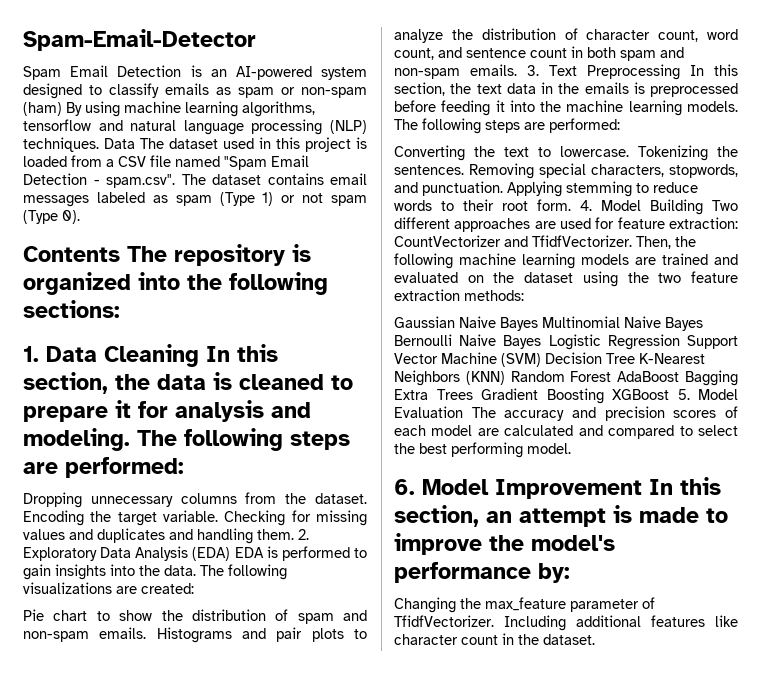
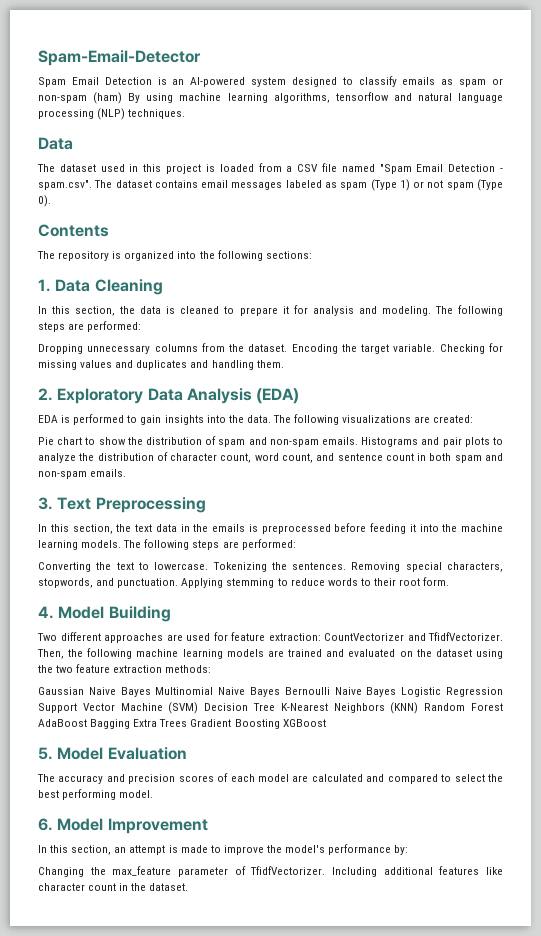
- Spam Email Detection is an AI-powered system designed to classify emails as spam or non-spam (ham) By using machine learning algorithms, tensorflow and natural language processing (NLP) techniques. Data The dataset used in this project is loaded from a CSV file named "Spam Email Detection - spam.csv". The dataset contains email messages labeled as spam (Type 1) or not spam (Type 0).
+ Spam Email Detection is an AI-powered system designed to classify emails as spam or non-spam (ham) By using machine learning algorithms, tensorflow and natural language processing (NLP) techniques.
+ Data
+ The dataset used in this project is loaded from a CSV file named "Spam Email Detection - spam.csv". The dataset contains email messages labeled as spam (Type 1) or not spam (Type 0).
- Contents The repository is organized into the following sections:
+ Contents
+ The repository is organized into the following sections:
- 1. Data Cleaning In this section, the data is cleaned to prepare it for analysis and modeling.
+ 1. Data Cleaning
+ In this section, the data is cleaned to prepare it for analysis and modeling.
- Checking for missing values and duplicates and handling them. 2. Exploratory Data Analysis (EDA) EDA is performed to gain insights into the data.
+ Checking for missing values and duplicates and handling them.
+ 2. Exploratory Data Analysis (EDA)
+ EDA is performed to gain insights into the data.
- Histograms and pair plots to analyze the distribution of character count, word count, and sentence count in both spam and non-spam emails. 3. Text Preprocessing In this section, the text data in the emails is preprocessed before feeding it into the machine learning models.
+ Histograms and pair plots to analyze the distribution of character count, word count, and sentence count in both spam and non-spam emails.
+ 3. Text Preprocessing
+ In this section, the text data in the emails is preprocessed before feeding it into the machine learning models.
- Applying stemming to reduce words to their root form. 4. Model Building Two different approaches are used for feature extraction: CountVectorizer and TfidfVectorizer.
+ Applying stemming to reduce words to their root form.
+ 4. Model Building
+ Two different approaches are used for feature extraction: CountVectorizer and TfidfVectorizer.
- Gaussian Naive Bayes Multinomial Naive Bayes Bernoulli Naive Bayes Logistic Regression Support Vector Machine (SVM) Decision Tree K-Nearest Neighbors (KNN) Random Forest AdaBoost Bagging Extra Trees Gradient Boosting XGBoost 5. Model Evaluation The accuracy and precision scores of each model are calculated and compared to select the best performing model.
+ Gaussian Naive Bayes Multinomial Naive Bayes Bernoulli Naive Bayes Logistic Regression Support Vector Machine (SVM) Decision Tree K-Nearest Neighbors (KNN) Random Forest AdaBoost Bagging Extra Trees Gradient Boosting XGBoost
+ 5. Model Evaluation
+ The accuracy and precision scores of each model are calculated and compared to select the best performing model.
- 6. Model Improvement In this section, an attempt is made to improve the model's performance by:
+ 6. Model Improvement
+ In this section, an attempt is made to improve the model's performance by:

